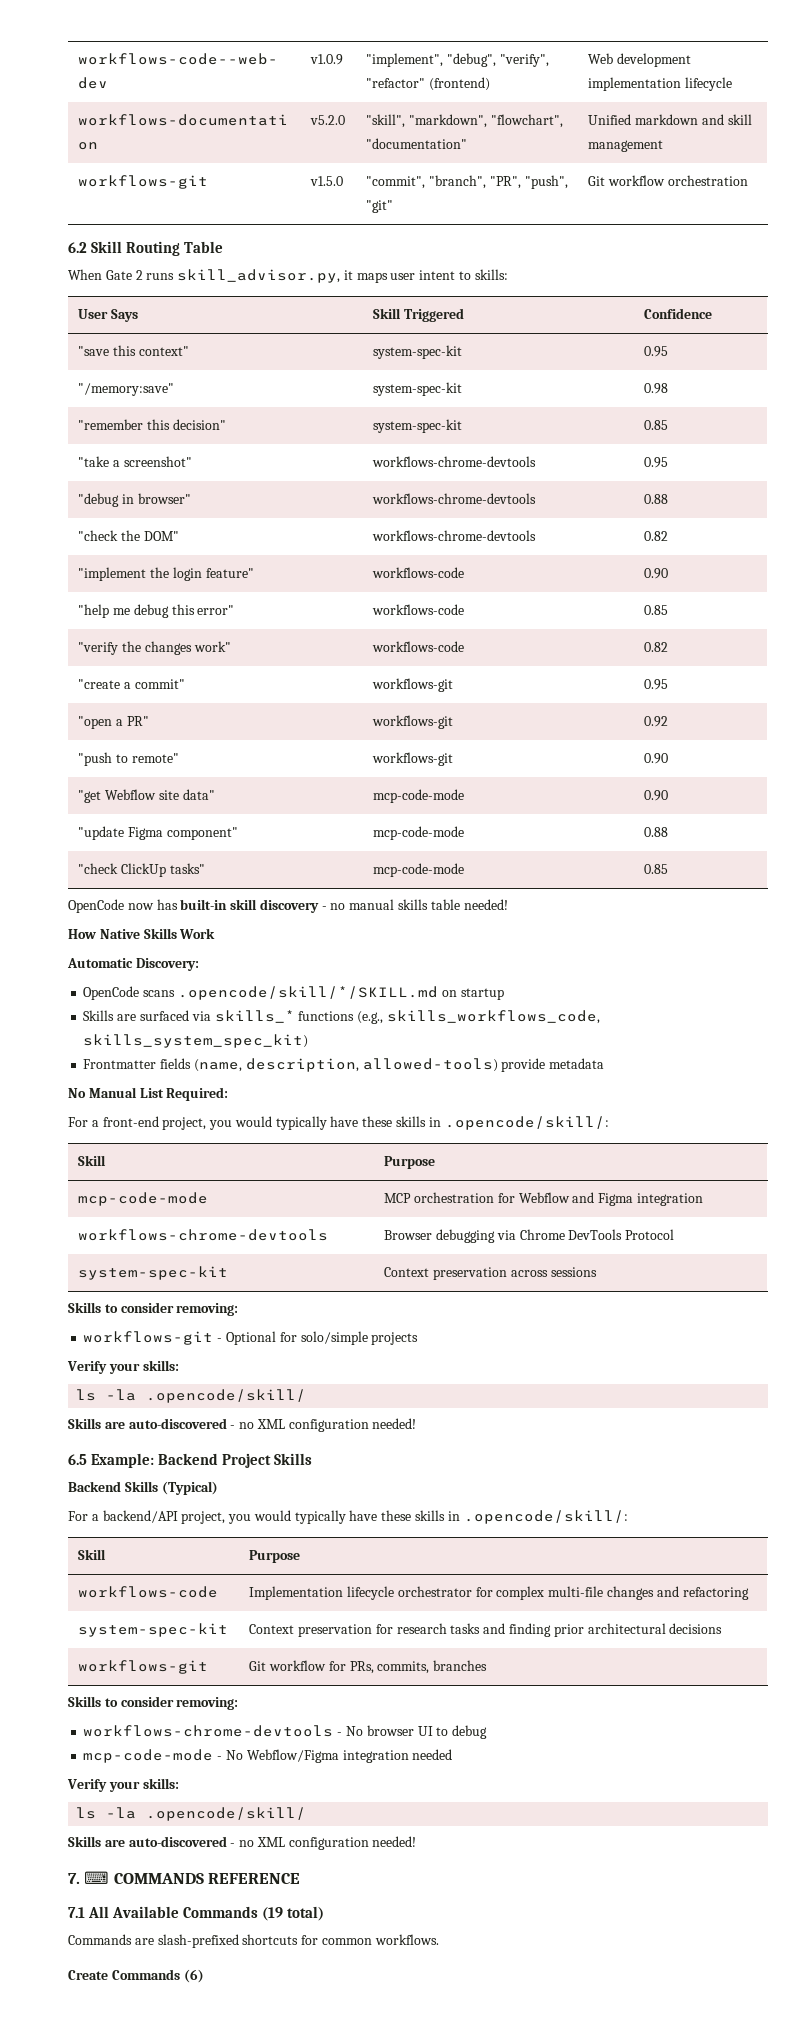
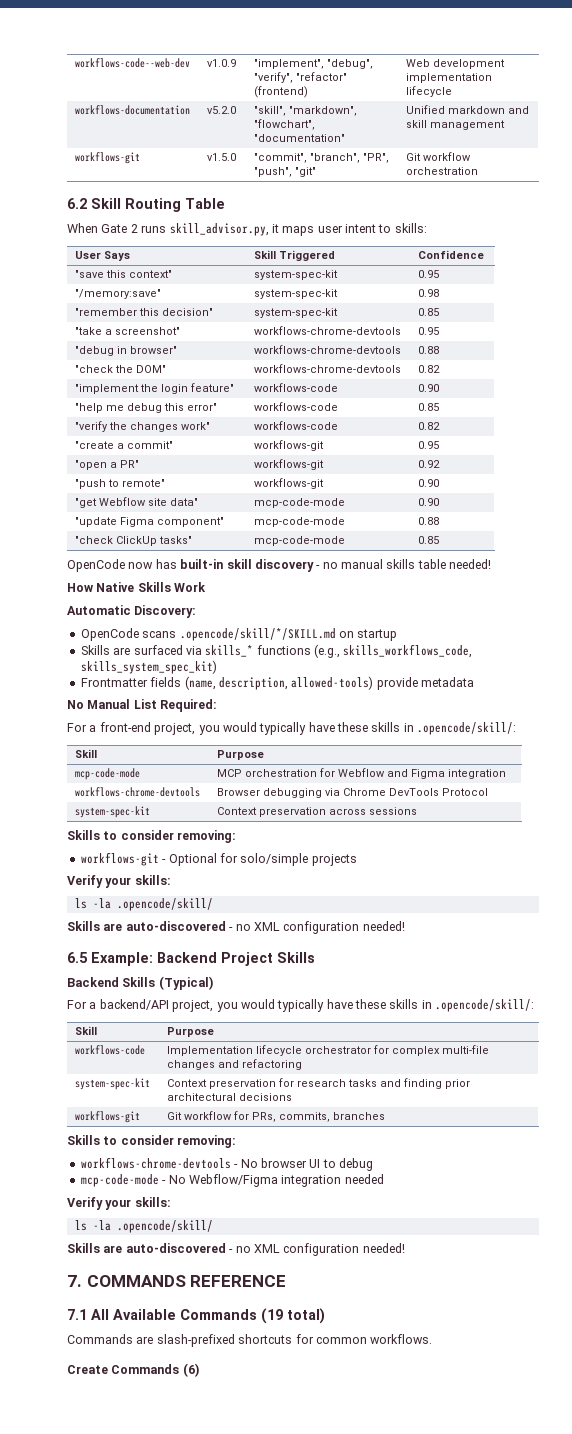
- 7. ⌨ COMMANDS REFERENCE
+ 7. COMMANDS REFERENCE

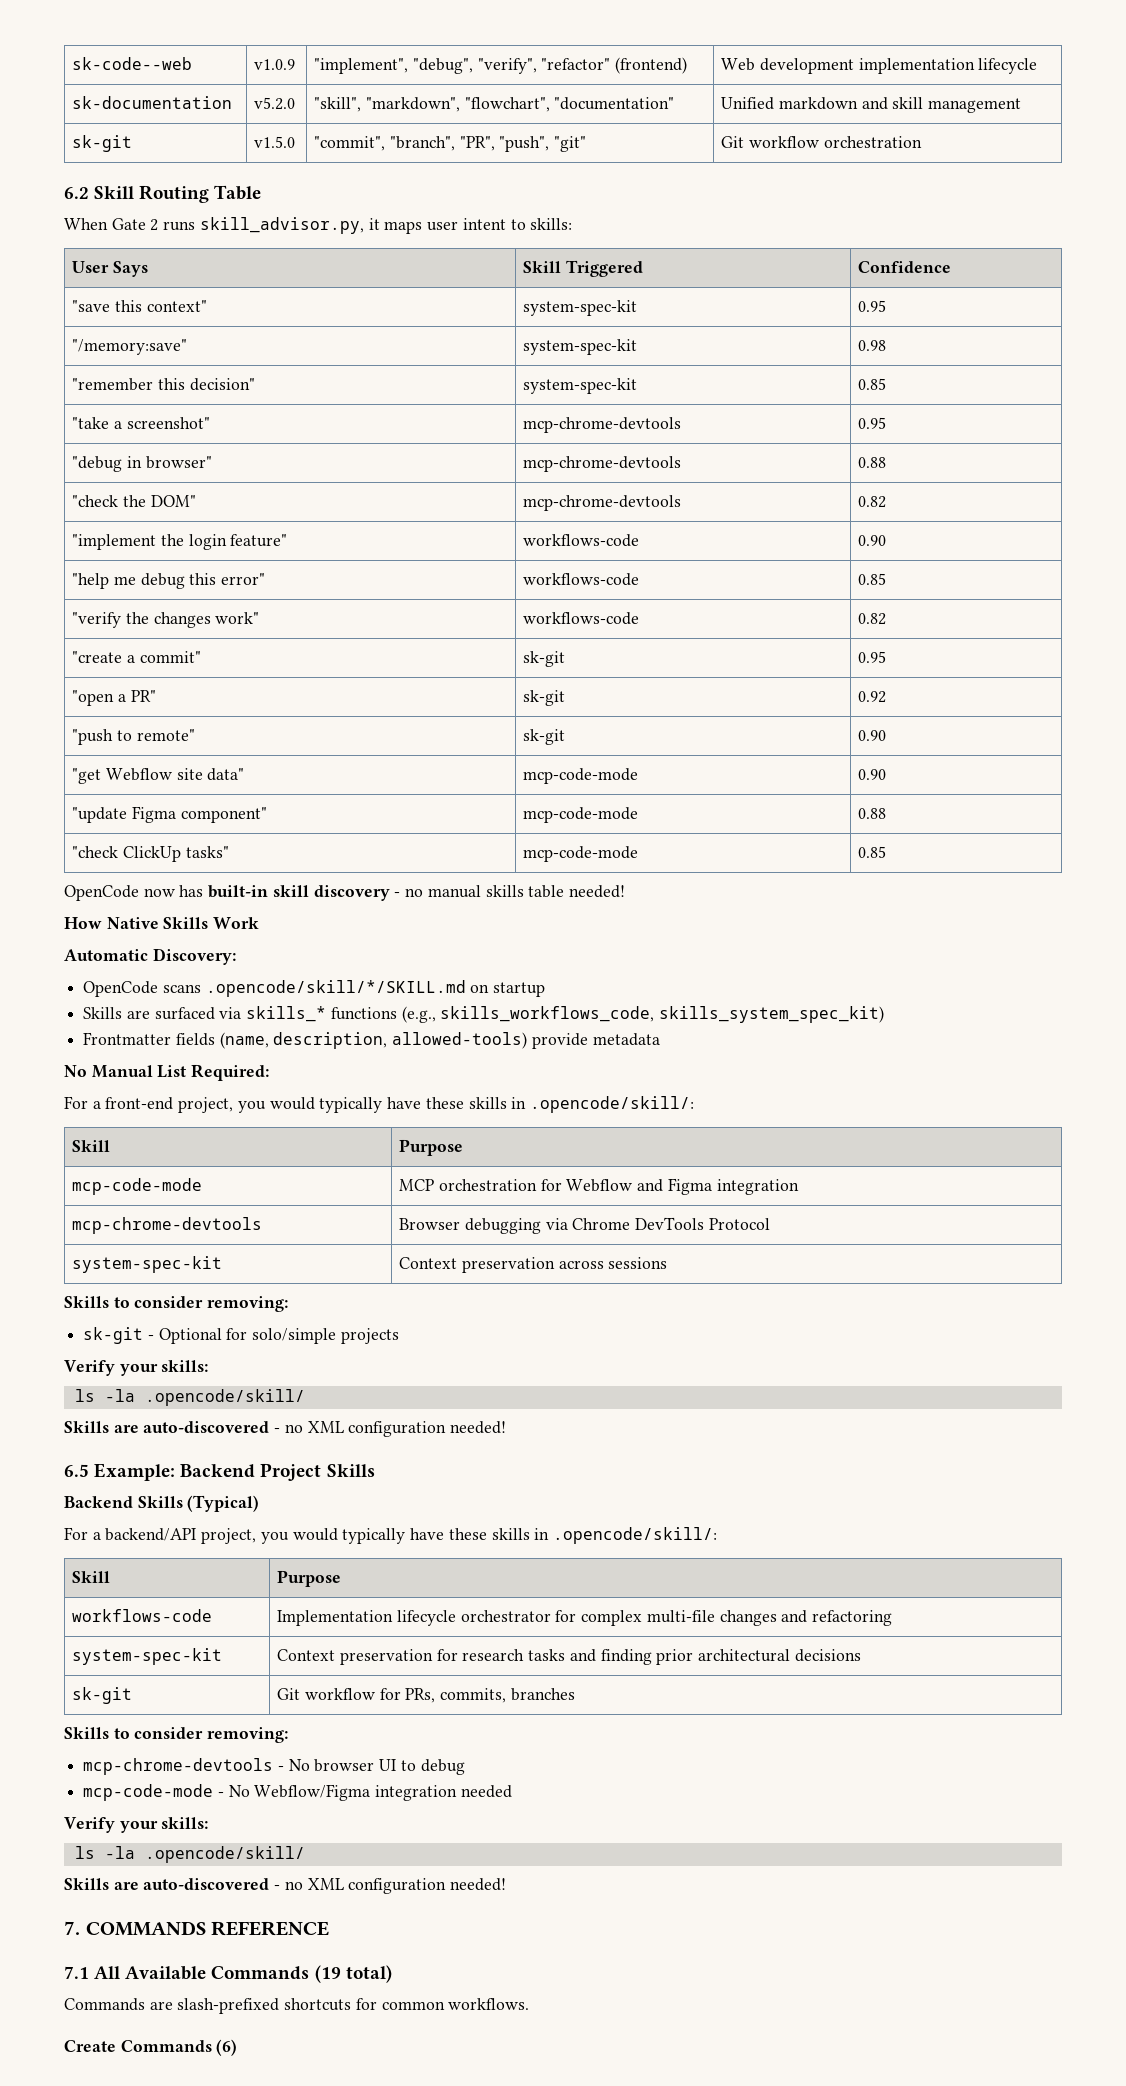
- workflows-code--web-dev | v1.0.9 | "implement", "debug", "verify", "refactor" (frontend) | Web development implementation lifecycle
+ sk-code--web | v1.0.9 | "implement", "debug", "verify", "refactor" (frontend) | Web development implementation lifecycle
- workflows-documentation | v5.2.0 | "skill", "markdown", "flowchart", "documentation" | Unified markdown and skill management
+ sk-documentation | v5.2.0 | "skill", "markdown", "flowchart", "documentation" | Unified markdown and skill management
- workflows-git | v1.5.0 | "commit", "branch", "PR", "push", "git" | Git workflow orchestration
+ sk-git | v1.5.0 | "commit", "branch", "PR", "push", "git" | Git workflow orchestration
- "take a screenshot" | workflows-chrome-devtools | 0.95
+ "take a screenshot" | mcp-chrome-devtools | 0.95
- "debug in browser" | workflows-chrome-devtools | 0.88
+ "debug in browser" | mcp-chrome-devtools | 0.88
- "check the DOM" | workflows-chrome-devtools | 0.82
+ "check the DOM" | mcp-chrome-devtools | 0.82
- "create a commit" | workflows-git | 0.95
+ "create a commit" | sk-git | 0.95
- "open a PR" | workflows-git | 0.92
+ "open a PR" | sk-git | 0.92
- "push to remote" | workflows-git | 0.90
+ "push to remote" | sk-git | 0.90
- workflows-chrome-devtools | Browser debugging via Chrome DevTools Protocol
+ mcp-chrome-devtools | Browser debugging via Chrome DevTools Protocol
- workflows-git - Optional for solo/simple projects
+ sk-git - Optional for solo/simple projects
- workflows-git | Git workflow for PRs, commits, branches
+ sk-git | Git workflow for PRs, commits, branches
- workflows-chrome-devtools - No browser UI to debug
+ mcp-chrome-devtools - No browser UI to debug

